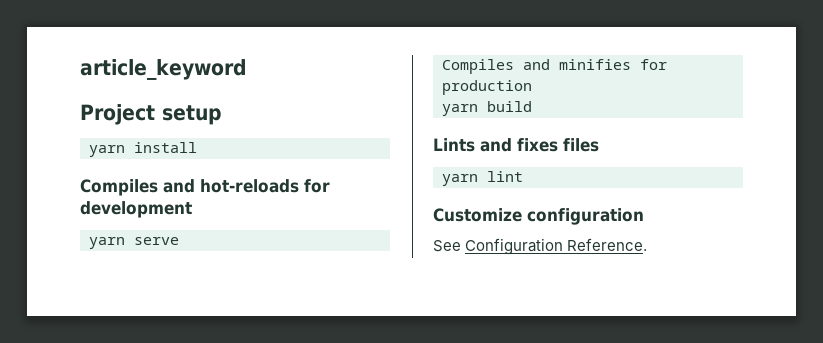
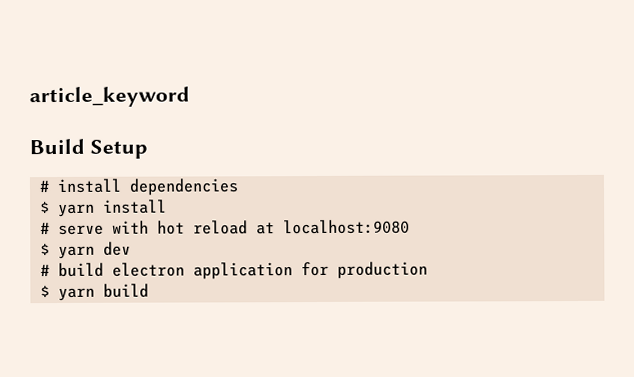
- Project setup
- yarn install
- Compiles and hot-reloads for development
- yarn serve
- Compiles and minifies for production
+ Build Setup
+ # install dependencies
+ $ yarn install
+ # serve with hot reload at localhost:9080
+ $ yarn dev
+ # build electron application for production
- yarn build
+ $ yarn build
- Lints and fixes files
- yarn lint
- Customize configuration
- See Configuration Reference.

